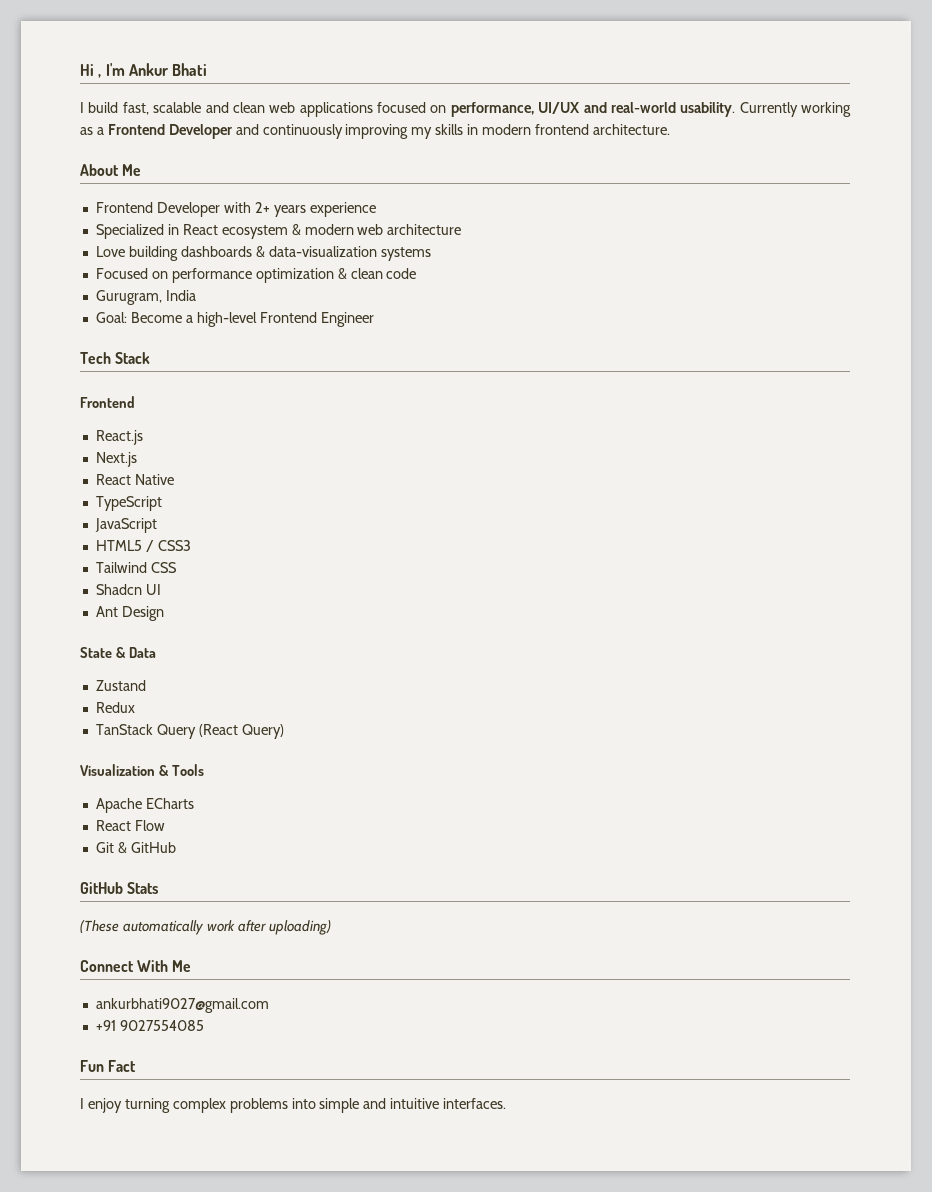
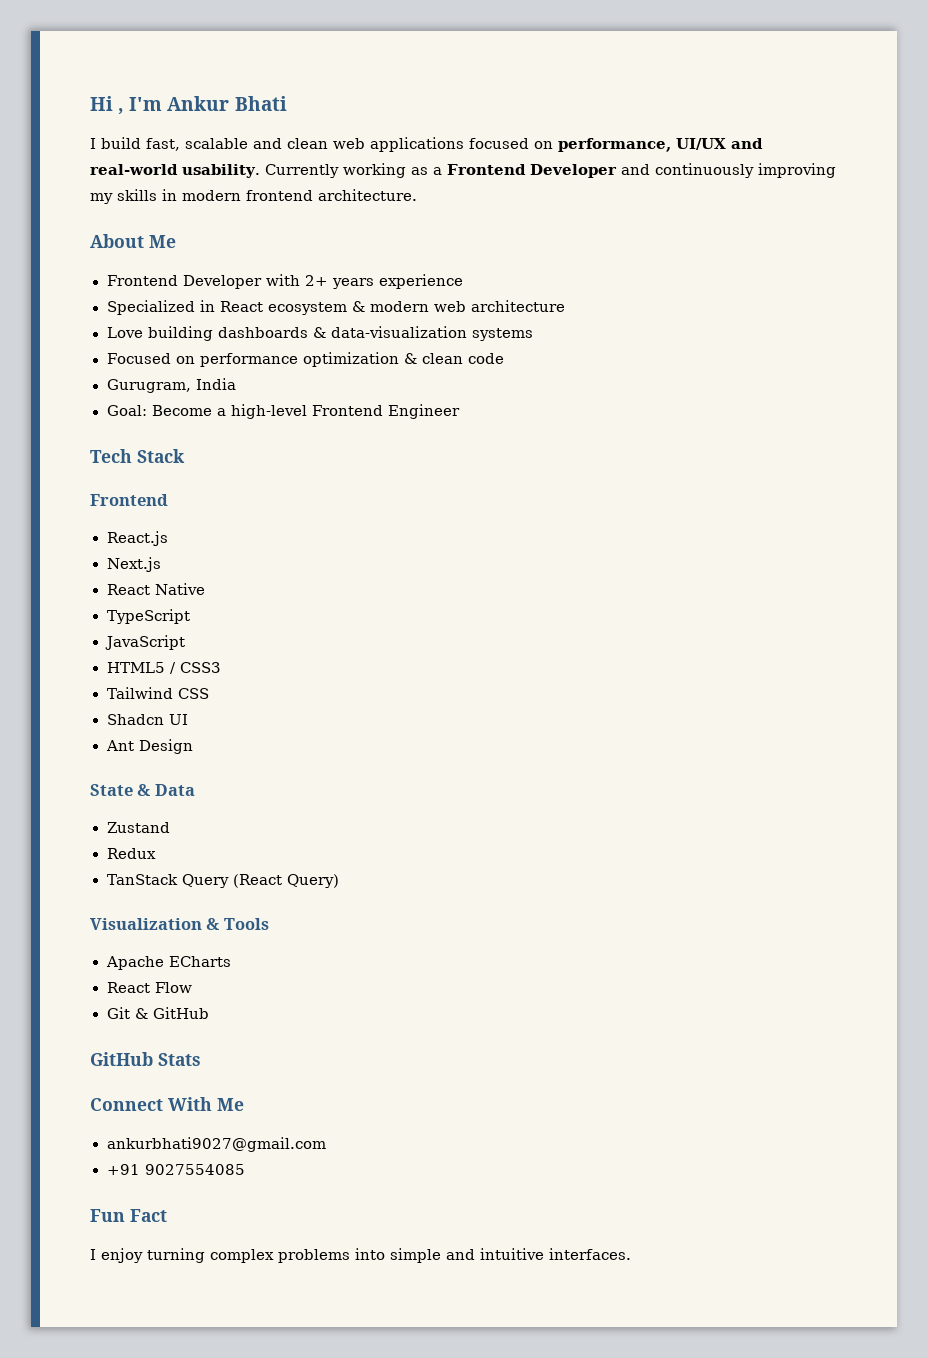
- (These automatically work after uploading)

